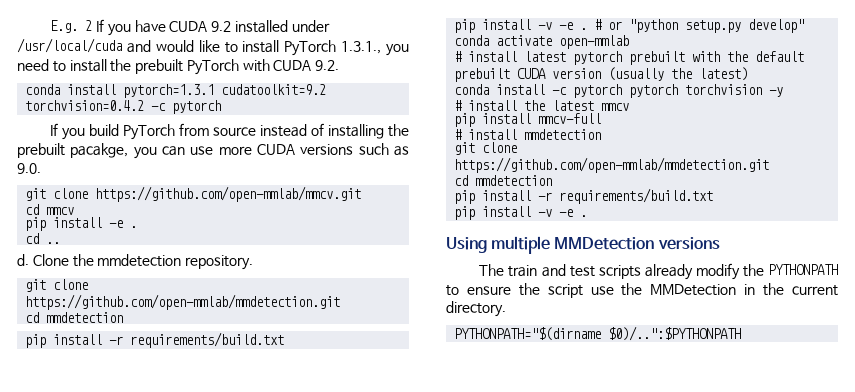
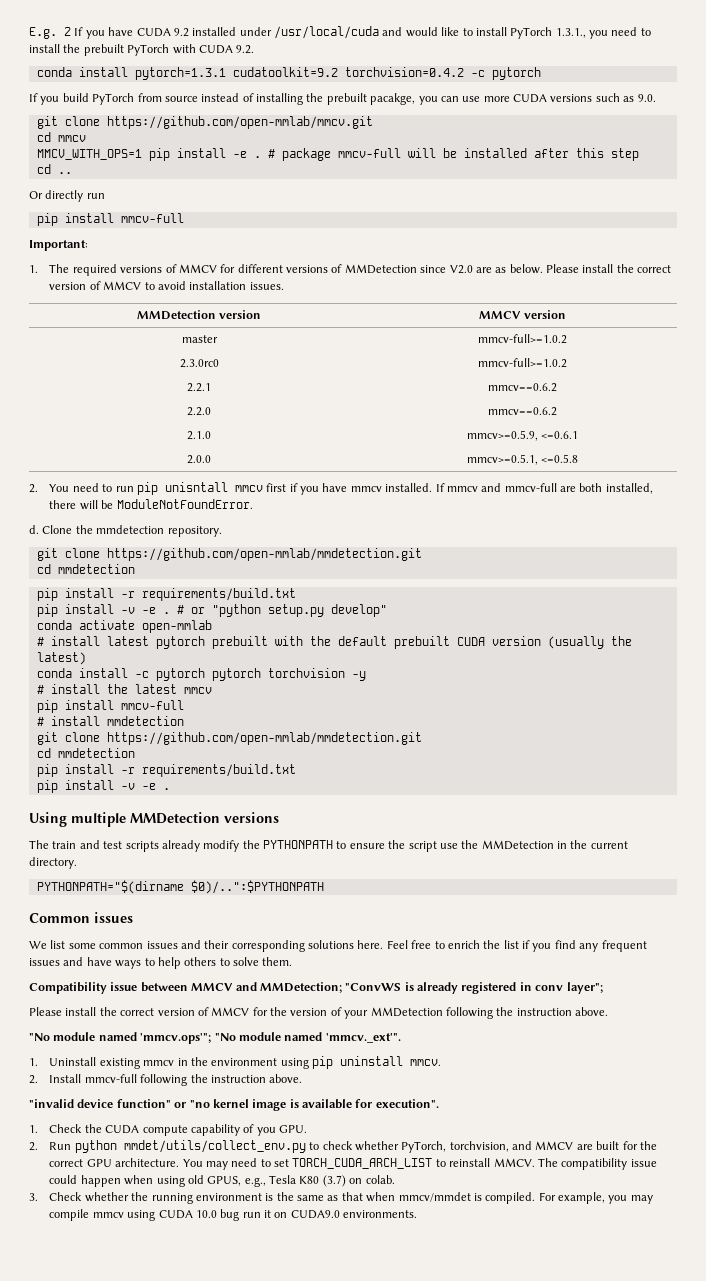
- pip install -e .
+ MMCV_WITH_OPS=1 pip install -e . # package mmcv-full will be installed after this step
  cd ..
+ Or directly run
+ pip install mmcv-full
+ Important:
+ 1. The required versions of MMCV for different versions of MMDetection since V2.0 are as below. Please install the correct version of MMCV to avoid installation issues.
+ MMDetection version | MMCV version
+ master | mmcv-full>=1.0.2
+ 2.3.0rc0 | mmcv-full>=1.0.2
+ 2.2.1 | mmcv==0.6.2
+ 2.2.0 | mmcv==0.6.2
+ 2.1.0 | mmcv>=0.5.9, <=0.6.1
+ 2.0.0 | mmcv>=0.5.1, <=0.5.8
+ 2. You need to run pip unisntall mmcv first if you have mmcv installed. If mmcv and mmcv-full are both installed, there will be ModuleNotFoundError.
+ Common issues
+ We list some common issues and their corresponding solutions here. Feel free to enrich the list if you find any frequent issues and have ways to help others to solve them.
+ Compatibility issue between MMCV and MMDetection; "ConvWS is already registered in conv layer";
+ Please install the correct version of MMCV for the version of your MMDetection following the instruction above.
+ "No module named 'mmcv.ops'"; "No module named 'mmcv._ext'".
+ 1. Uninstall existing mmcv in the environment using pip uninstall mmcv.
+ 2. Install mmcv-full following the instruction above.
+ "invalid device function" or "no kernel image is available for execution".
+ 1. Check the CUDA compute capability of you GPU.
+ 2. Run python mmdet/utils/collect_env.py to check whether PyTorch, torchvision, and MMCV are built for the correct GPU architecture. You may need to set TORCH_CUDA_ARCH_LIST to reinstall MMCV. The compatibility issue could happen when using old GPUS, e.g., Tesla K80 (3.7) on colab.
+ 3. Check whether the running environment is the same as that when mmcv/mmdet is compiled. For example, you may compile mmcv using CUDA 10.0 bug run it on CUDA9.0 environments.

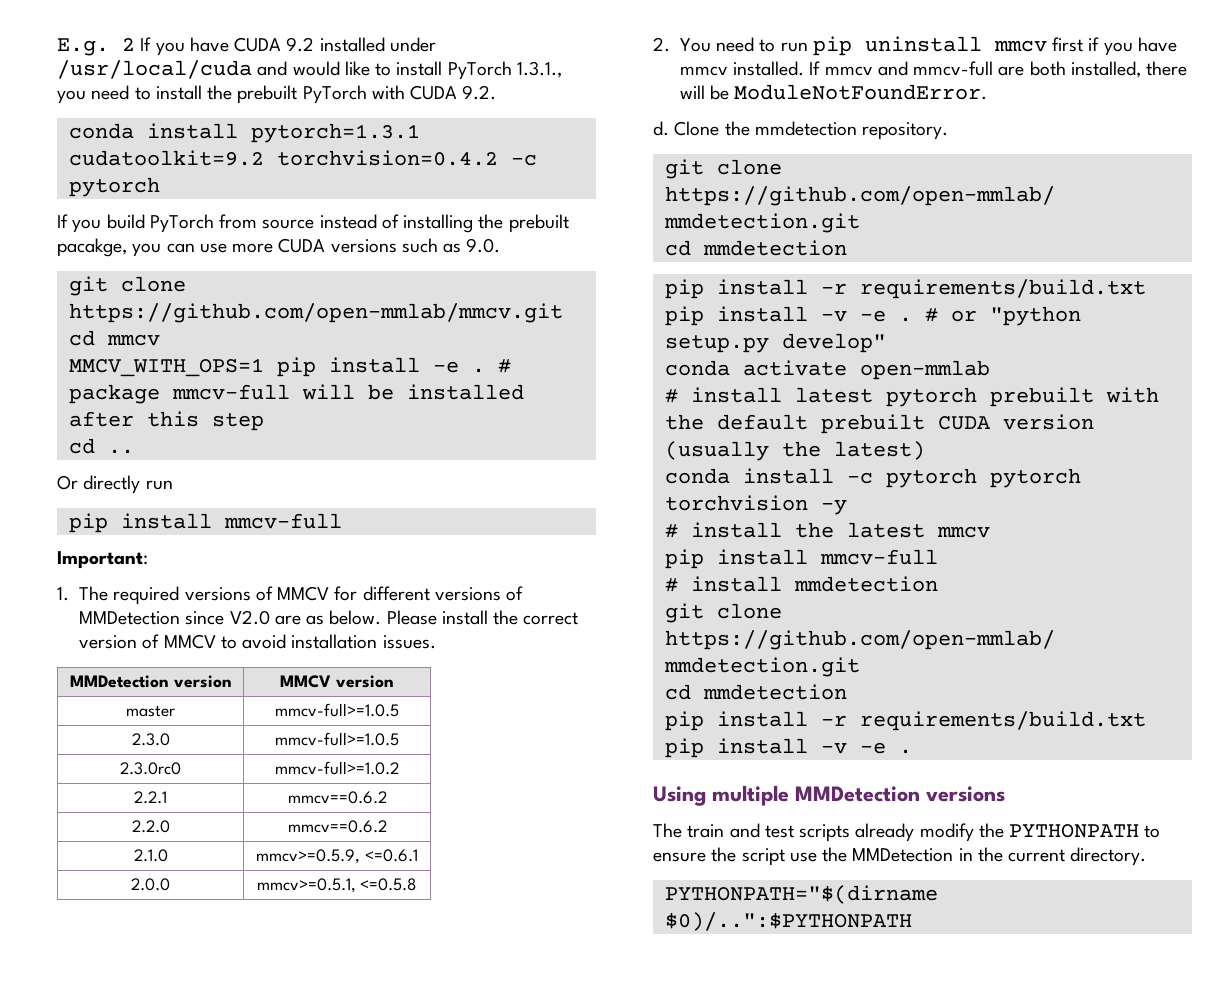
- master | mmcv-full>=1.0.2
+ master | mmcv-full>=1.0.5
+ 2.3.0 | mmcv-full>=1.0.5
- 2. You need to run pip unisntall mmcv first if you have mmcv installed.
+ 2. You need to run pip uninstall mmcv first if you have mmcv installed.
- Common issues
- We list some common issues and their corresponding solutions here. Feel free to enrich the list if you find any frequent issues and have ways to help others to solve them.
- Compatibility issue between MMCV and MMDetection; "ConvWS is already registered in conv layer";
- Please install the correct version of MMCV for the version of your MMDetection following the instruction above.
- "No module named 'mmcv.ops'"; "No module named 'mmcv._ext'".
- 1. Uninstall existing mmcv in the environment using pip uninstall mmcv.
- 2. Install mmcv-full following the instruction above.
- "invalid device function" or "no kernel image is available for execution".
- 1. Check the CUDA compute capability of you GPU.
- 2. Run python mmdet/utils/collect_env.py to check whether PyTorch, torchvision, and MMCV are built for the correct GPU architecture. You may need to set TORCH_CUDA_ARCH_LIST to reinstall MMCV. The compatibility issue could happen when using old GPUS, e.g., Tesla K80 (3.7) on colab.
- 3. Check whether the running environment is the same as that when mmcv/mmdet is compiled. For example, you may compile mmcv using CUDA 10.0 bug run it on CUDA9.0 environments.

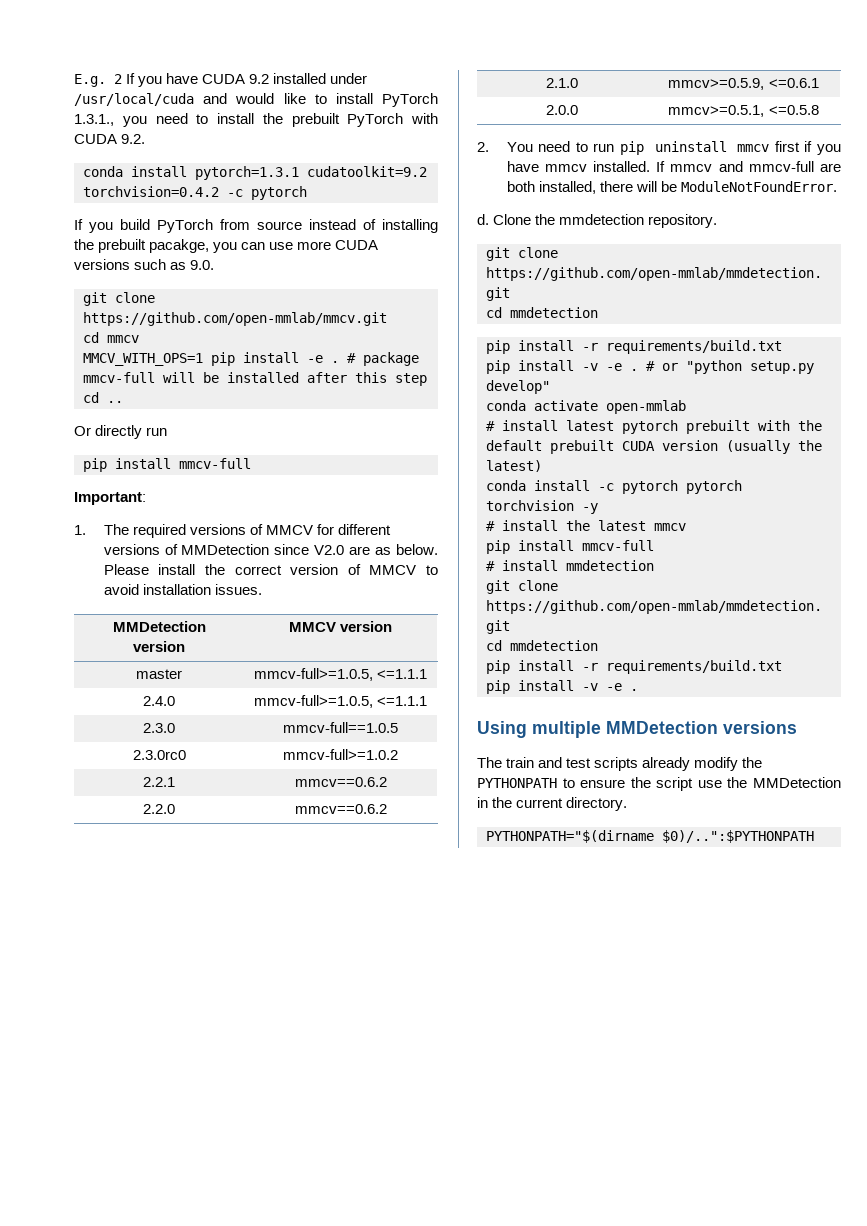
- master | mmcv-full>=1.0.5
+ master | mmcv-full>=1.0.5, <=1.1.1
+ 2.4.0 | mmcv-full>=1.0.5, <=1.1.1
- 2.3.0 | mmcv-full>=1.0.5
+ 2.3.0 | mmcv-full==1.0.5

